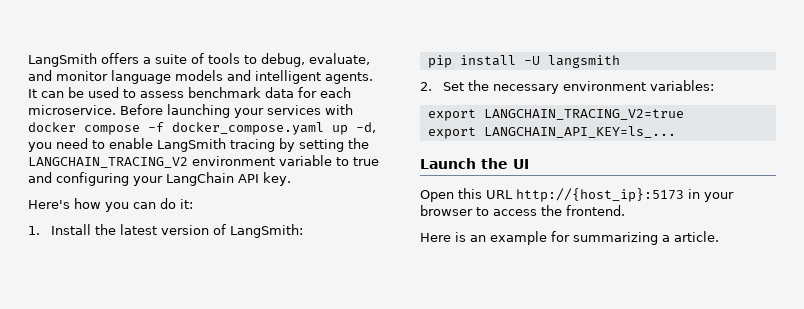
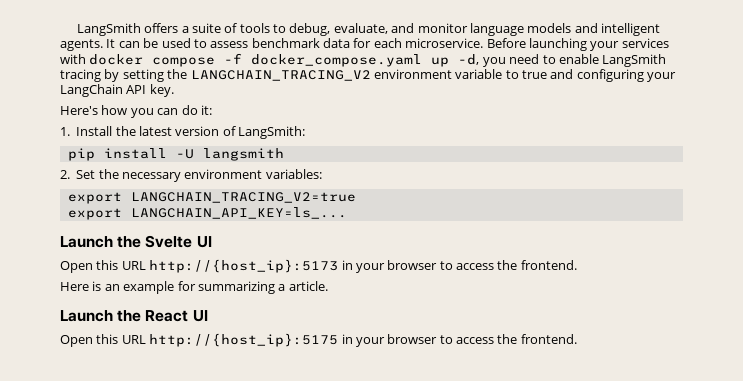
- Launch the UI
+ Launch the Svelte UI
+ Launch the React UI
+ Open this URL http://{host_ip}:5175 in your browser to access the frontend.

